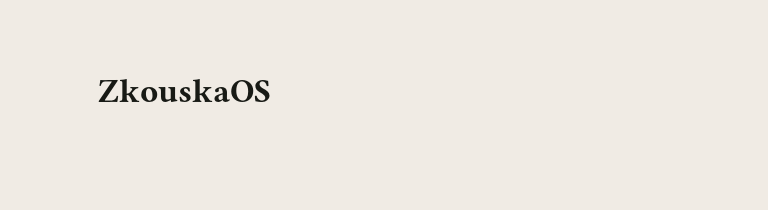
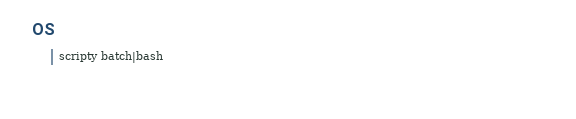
- ZkouskaOS
+ OS
+ scripty batch|bash

